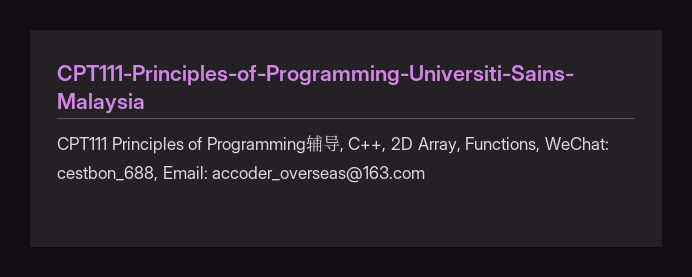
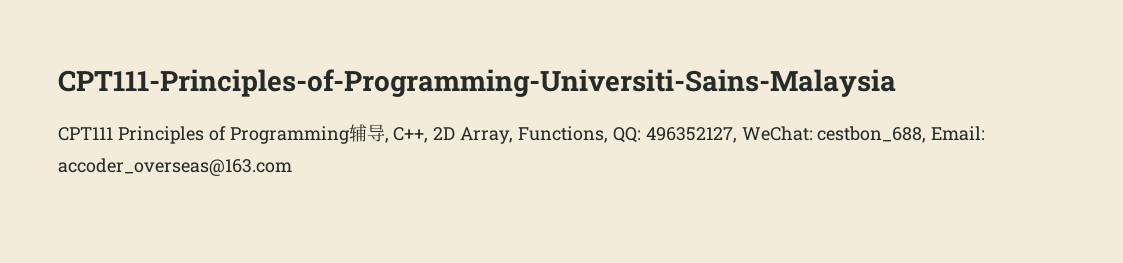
- CPT111 Principles of Programming辅导, C++, 2D Array, Functions, WeChat: cestbon_688, Email: accoder_overseas@163.com
+ CPT111 Principles of Programming辅导, C++, 2D Array, Functions, QQ: 496352127, WeChat: cestbon_688, Email: accoder_overseas@163.com

